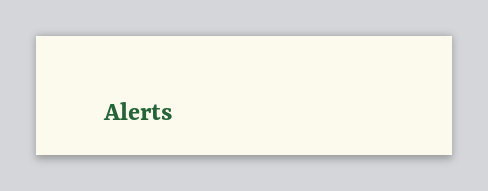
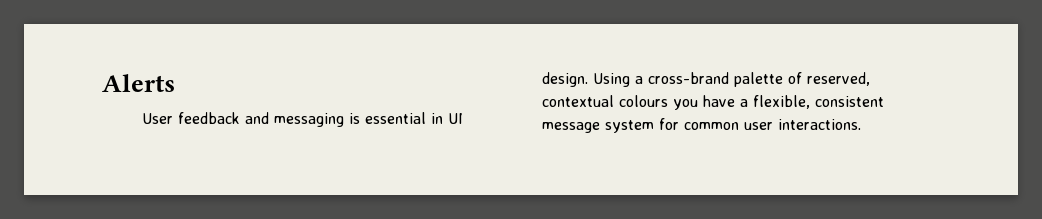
+ User feedback and messaging is essential in UI design. Using a cross-brand palette of reserved, contextual colours you have a flexible, consistent message system for common user interactions.

